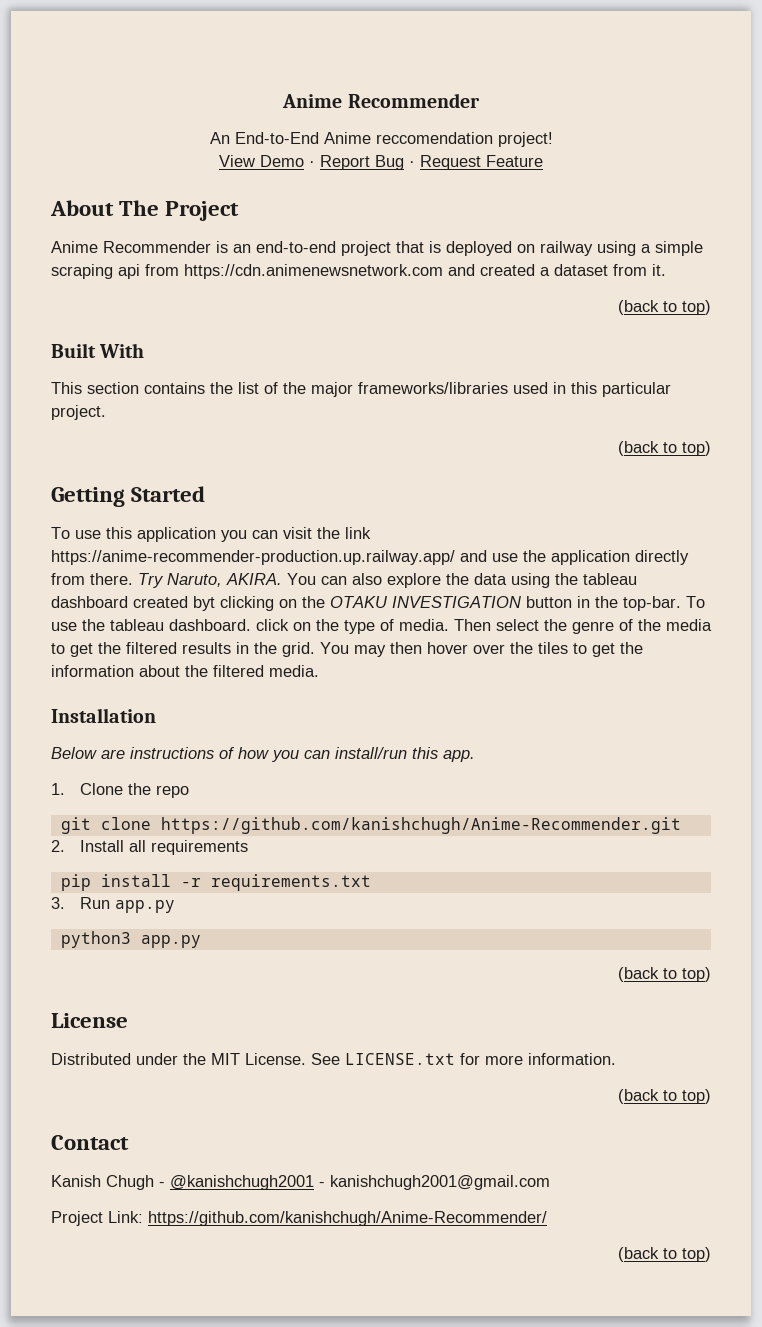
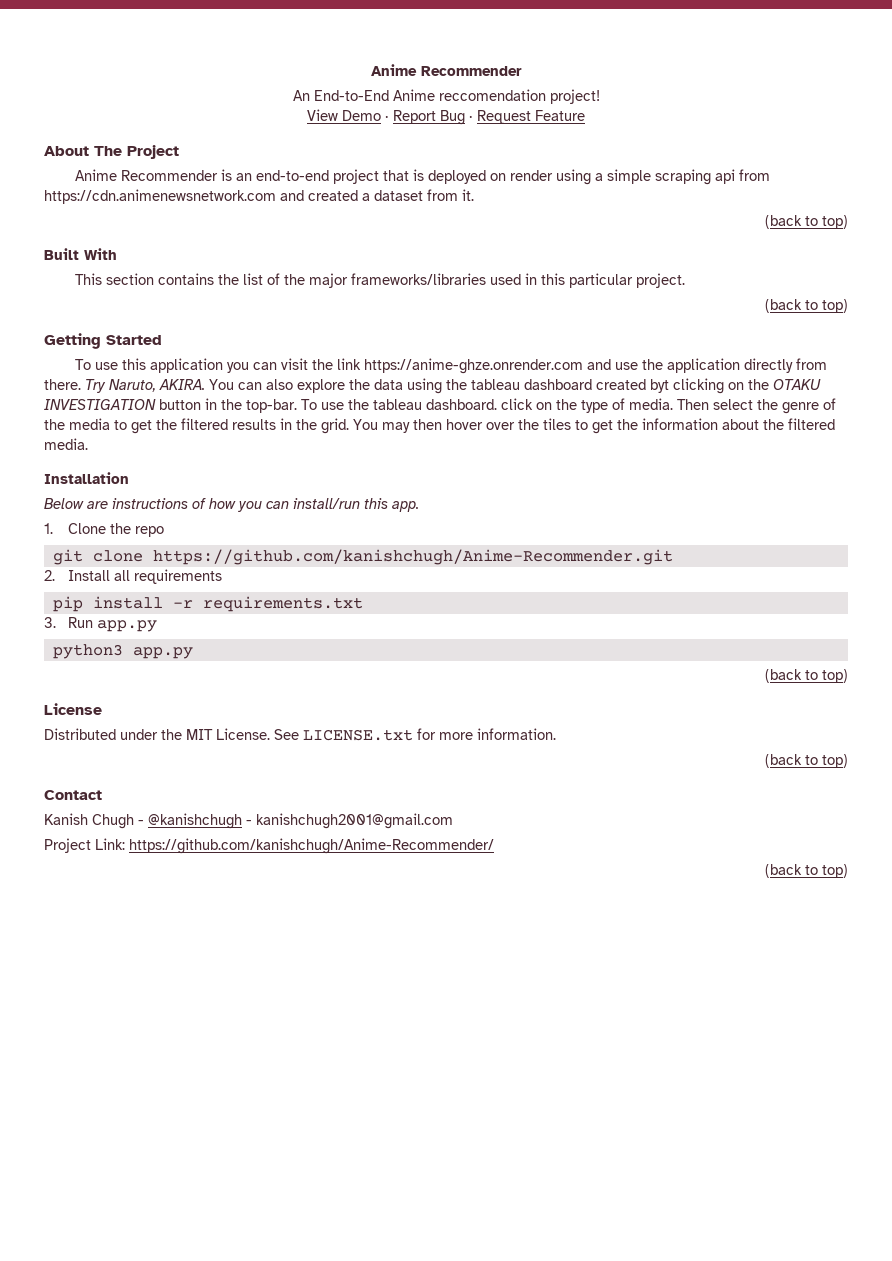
- Anime Recommender is an end-to-end project that is deployed on railway using a simple scraping api from https://cdn.animenewsnetwork.com and created a dataset from it.
+ Anime Recommender is an end-to-end project that is deployed on render using a simple scraping api from https://cdn.animenewsnetwork.com and created a dataset from it.
- To use this application you can visit the link https://anime-recommender-production.up.railway.app/ and use the application directly from there.
+ To use this application you can visit the link https://anime-ghze.onrender.com and use the application directly from there.
- Kanish Chugh - @kanishchugh2001 - kanishchugh2001@gmail.com
+ Kanish Chugh - @kanishchugh - kanishchugh2001@gmail.com

